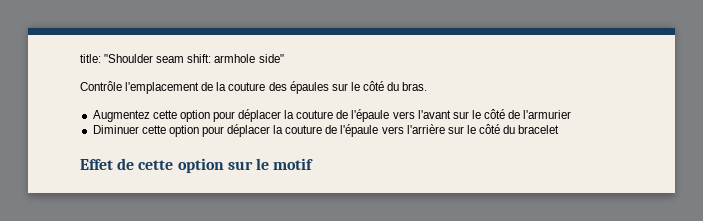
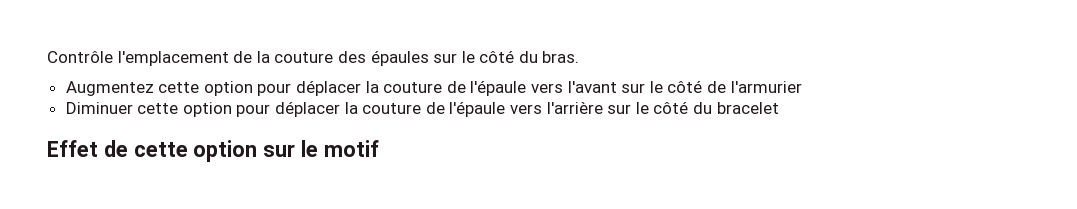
- title: "Shoulder seam shift: armhole side"

